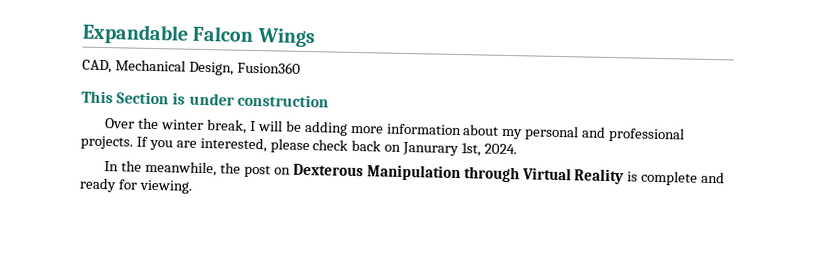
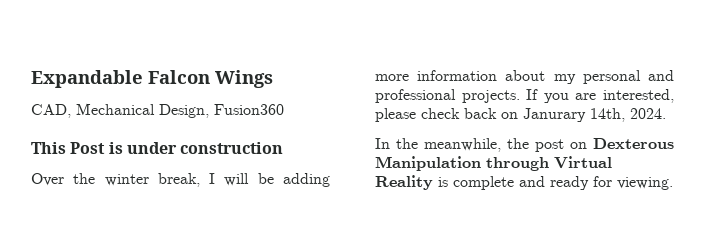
- This Section is under construction
+ This Post is under construction
- If you are interested, please check back on Janurary 1st, 2024.
+ If you are interested, please check back on Janurary 14th, 2024.

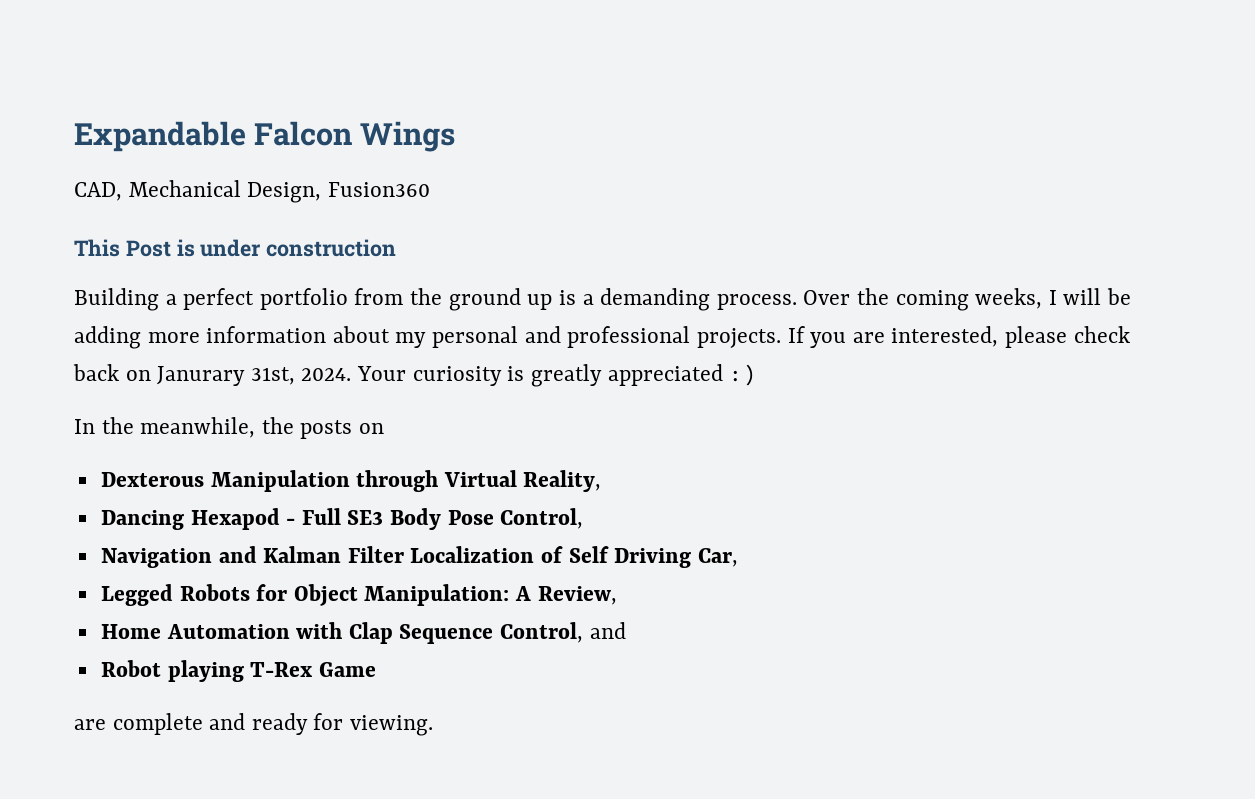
- Over the winter break, I will be adding more information about my personal and professional projects.
+ Building a perfect portfolio from the ground up is a demanding process. Over the coming weeks, I will be adding more information about my personal and professional projects.
- If you are interested, please check back on Janurary 14th, 2024.
+ If you are interested, please check back on Janurary 31st, 2024. Your curiosity is greatly appreciated :)
- In the meanwhile, the post on Dexterous Manipulation through Virtual Reality is complete and ready for viewing.
+ In the meanwhile, the posts on
+ Dexterous Manipulation through Virtual Reality,
+ Dancing Hexapod - Full SE3 Body Pose Control,
+ Navigation and Kalman Filter Localization of Self Driving Car,
+ Legged Robots for Object Manipulation: A Review,
+ Home Automation with Clap Sequence Control, and
+ Robot playing T-Rex Game
+ are complete and ready for viewing.

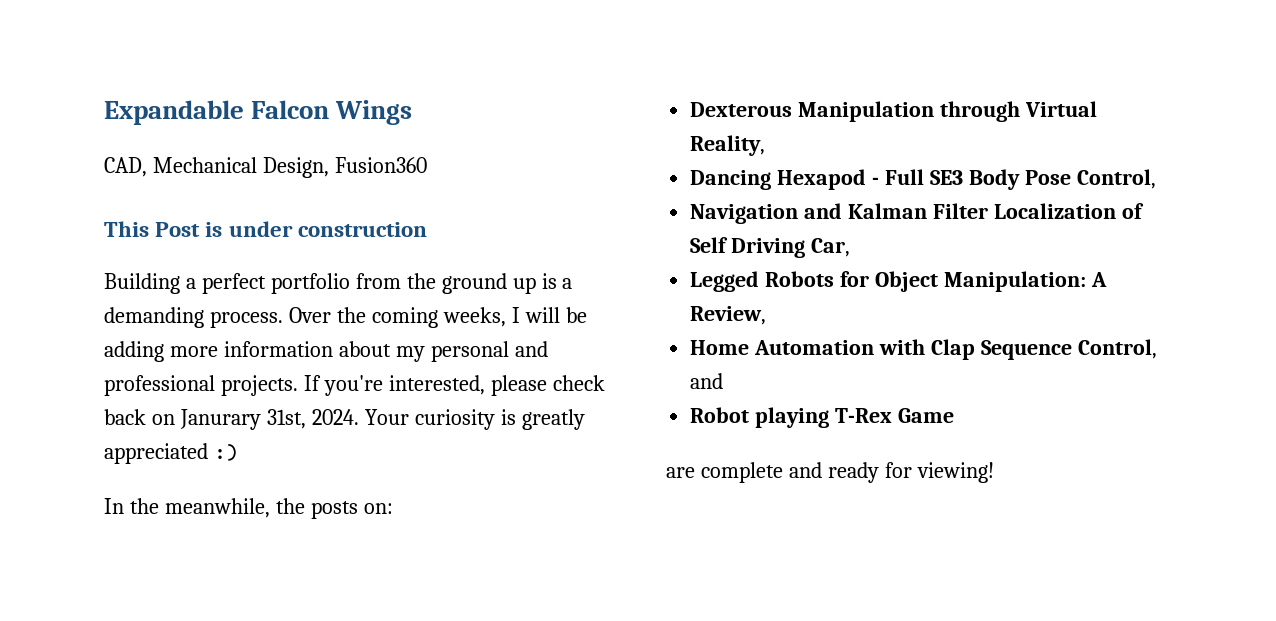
- If you are interested, please check back on Janurary 31st, 2024.
+ If you're interested, please check back on Janurary 31st, 2024.
- In the meanwhile, the posts on
+ In the meanwhile, the posts on:
- are complete and ready for viewing.
+ are complete and ready for viewing!

